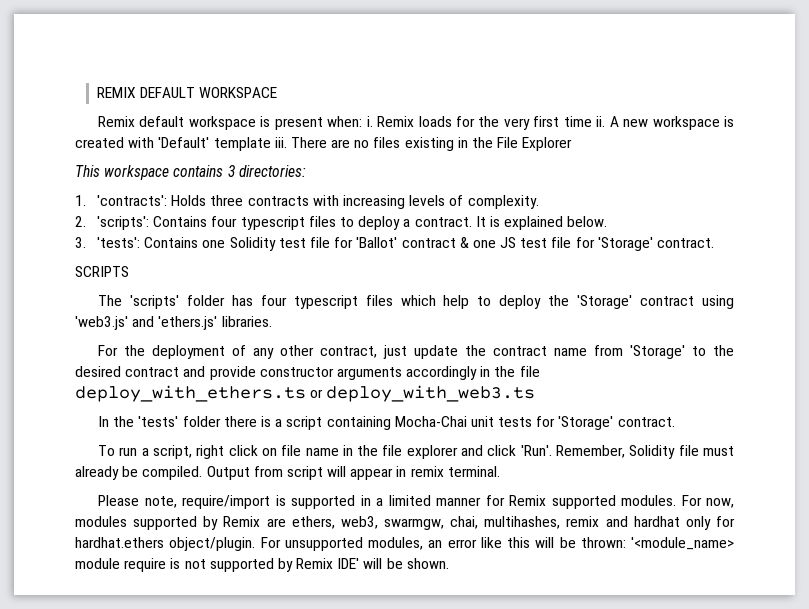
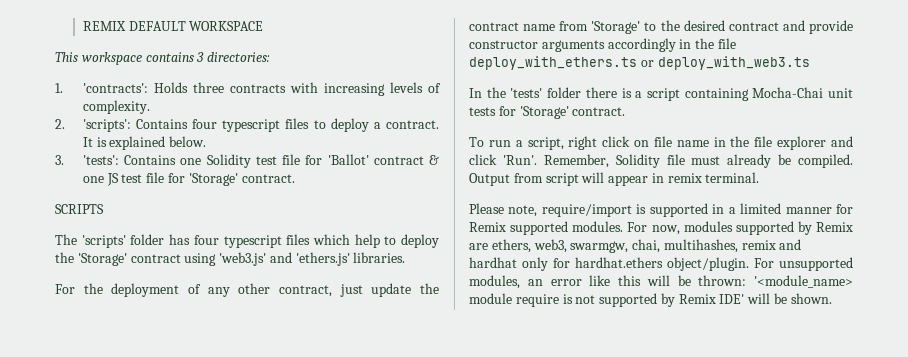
- Remix default workspace is present when: i. Remix loads for the very first time ii. A new workspace is created with 'Default' template iii. There are no files existing in the File Explorer

